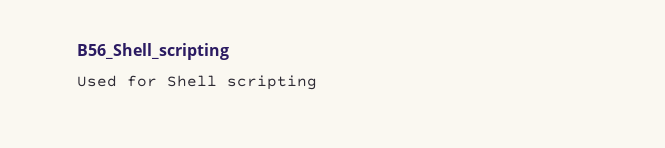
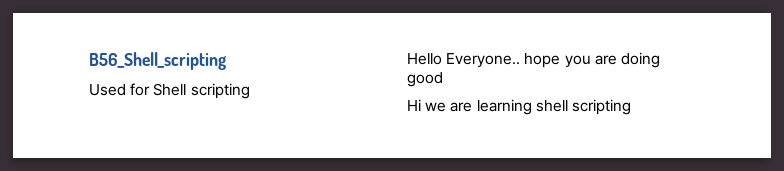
+ Hello Everyone.. hope you are doing good
+ Hi we are learning shell scripting

